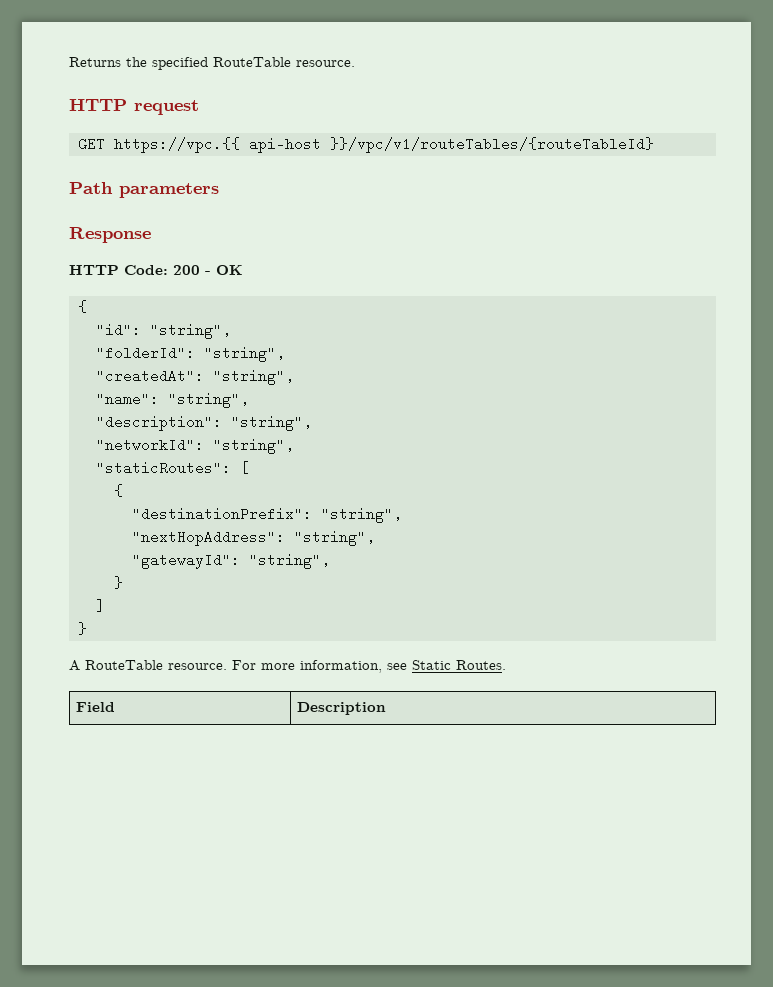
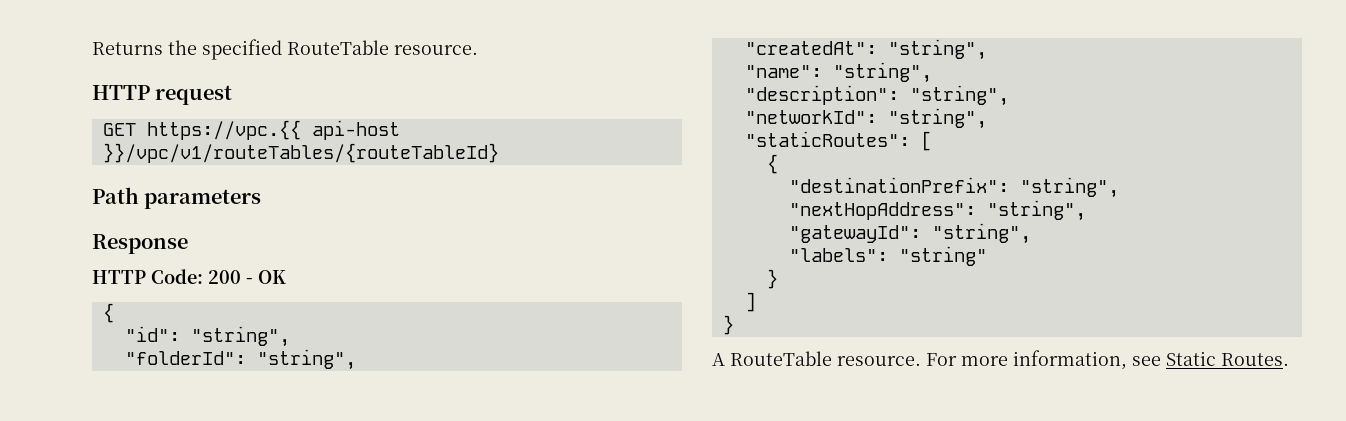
+ "labels": "string"
- Field | Description

